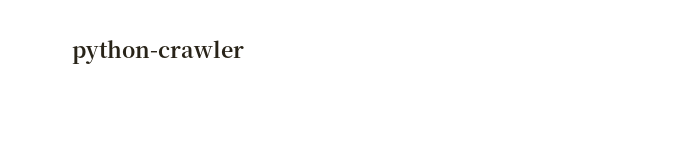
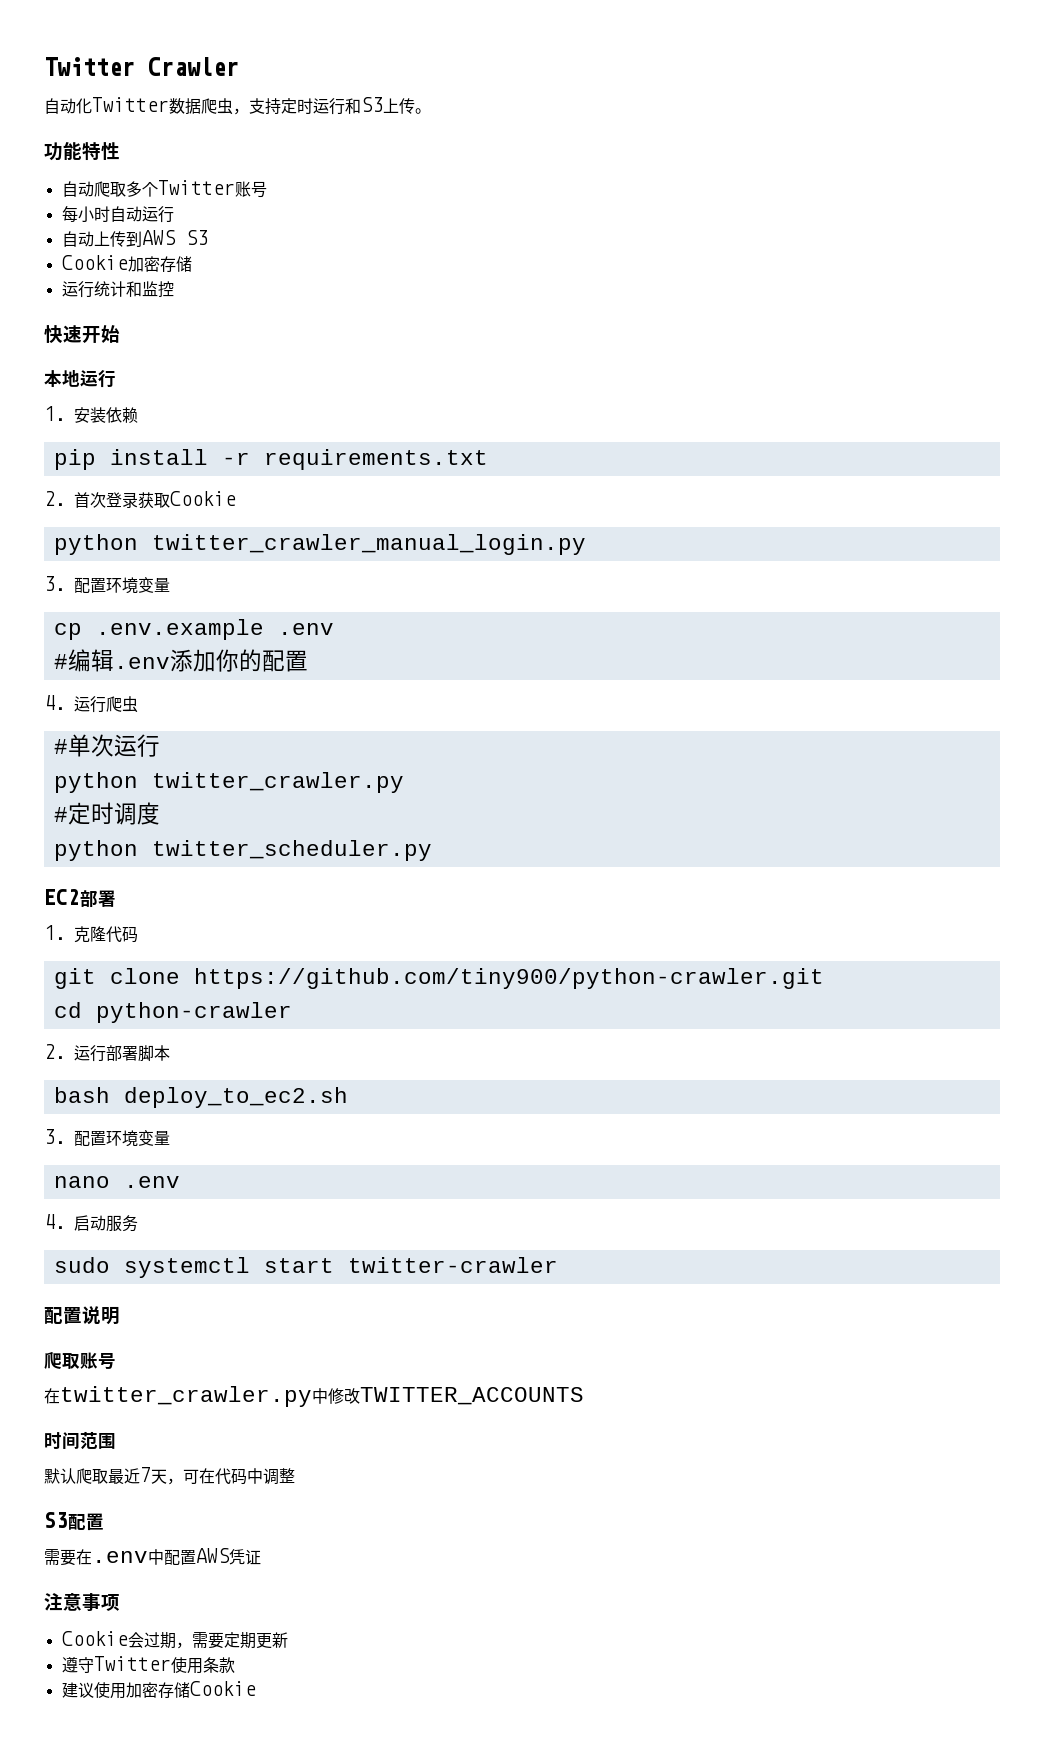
- python-crawler
+ Twitter Crawler
+ 自动化Twitter数据爬虫，支持定时运行和S3上传。
+ 功能特性
+ 自动爬取多个Twitter账号
+ 每小时自动运行
+ 自动上传到AWS S3
+ Cookie加密存储
+ 运行统计和监控
+ 快速开始
+ 本地运行
+ 1.安装依赖
+ pip install -r requirements.txt
+ 2.首次登录获取Cookie
+ python twitter_crawler_manual_login.py
+ 3.配置环境变量
+ cp .env.example .env
+ #编辑.env添加你的配置
+ 4.运行爬虫
+ #单次运行
+ python twitter_crawler.py
+ #定时调度
+ python twitter_scheduler.py
+ EC2部署
+ 1.克隆代码
+ git clone https://github.com/tiny900/python-crawler.git
+ cd python-crawler
+ 2.运行部署脚本
+ bash deploy_to_ec2.sh
+ 3.配置环境变量
+ nano .env
+ 4.启动服务
+ sudo systemctl start twitter-crawler
+ 配置说明
+ 爬取账号
+ 在twitter_crawler.py中修改TWITTER_ACCOUNTS
+ 时间范围
+ 默认爬取最近7天，可在代码中调整
+ S3配置
+ 需要在.env中配置AWS凭证
+ 注意事项
+ Cookie会过期，需要定期更新
+ 遵守Twitter使用条款
+ 建议使用加密存储Cookie

